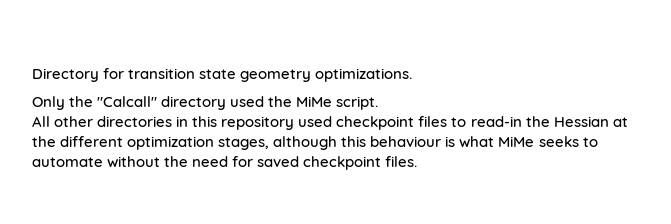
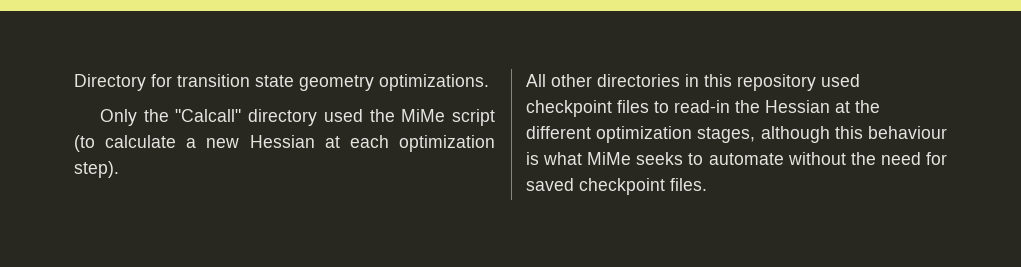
- Only the "Calcall" directory used the MiMe script.
+ Only the "Calcall" directory used the MiMe script (to calculate a new Hessian at each optimization step).

